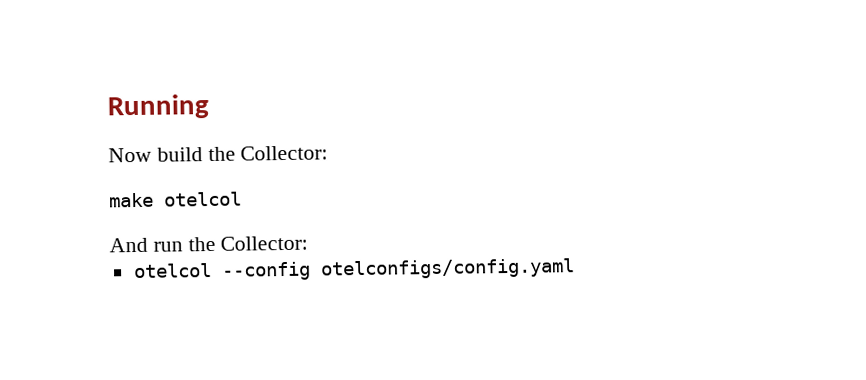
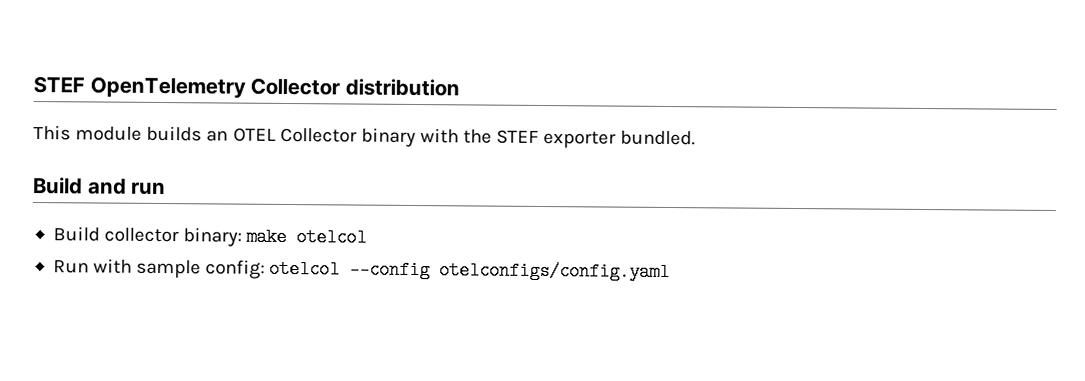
- Running
- Now build the Collector:
- make otelcol
- And run the Collector:
- otelcol --config otelconfigs/config.yaml
+ STEF OpenTelemetry Collector distribution
+ This module builds an OTEL Collector binary with the STEF exporter bundled.
+ Build and run
+ Build collector binary: make otelcol
+ Run with sample config: otelcol --config otelconfigs/config.yaml

